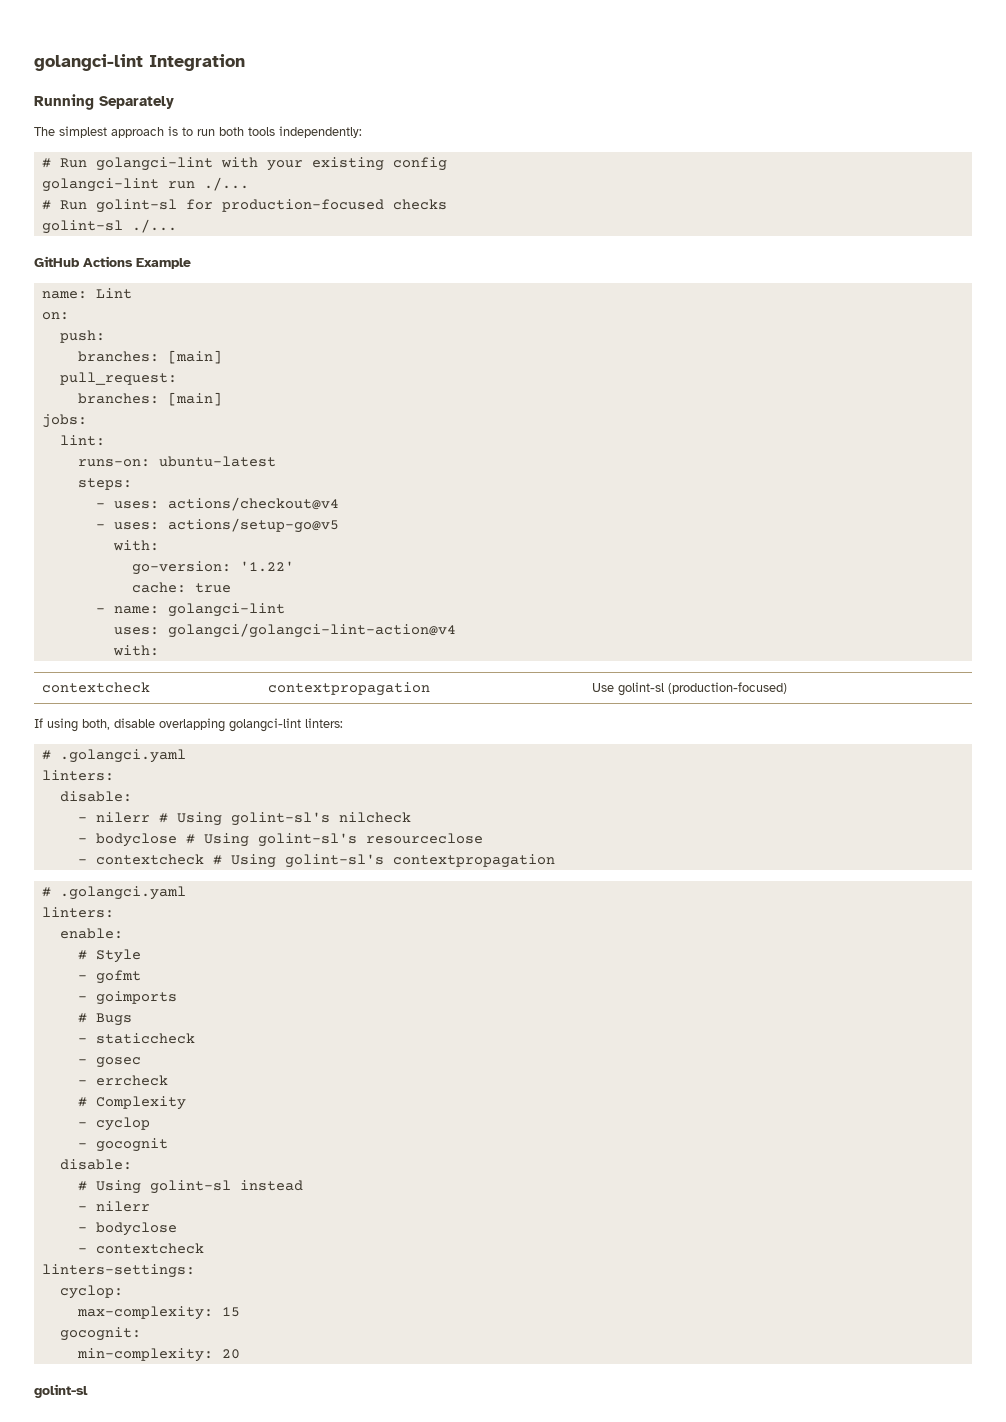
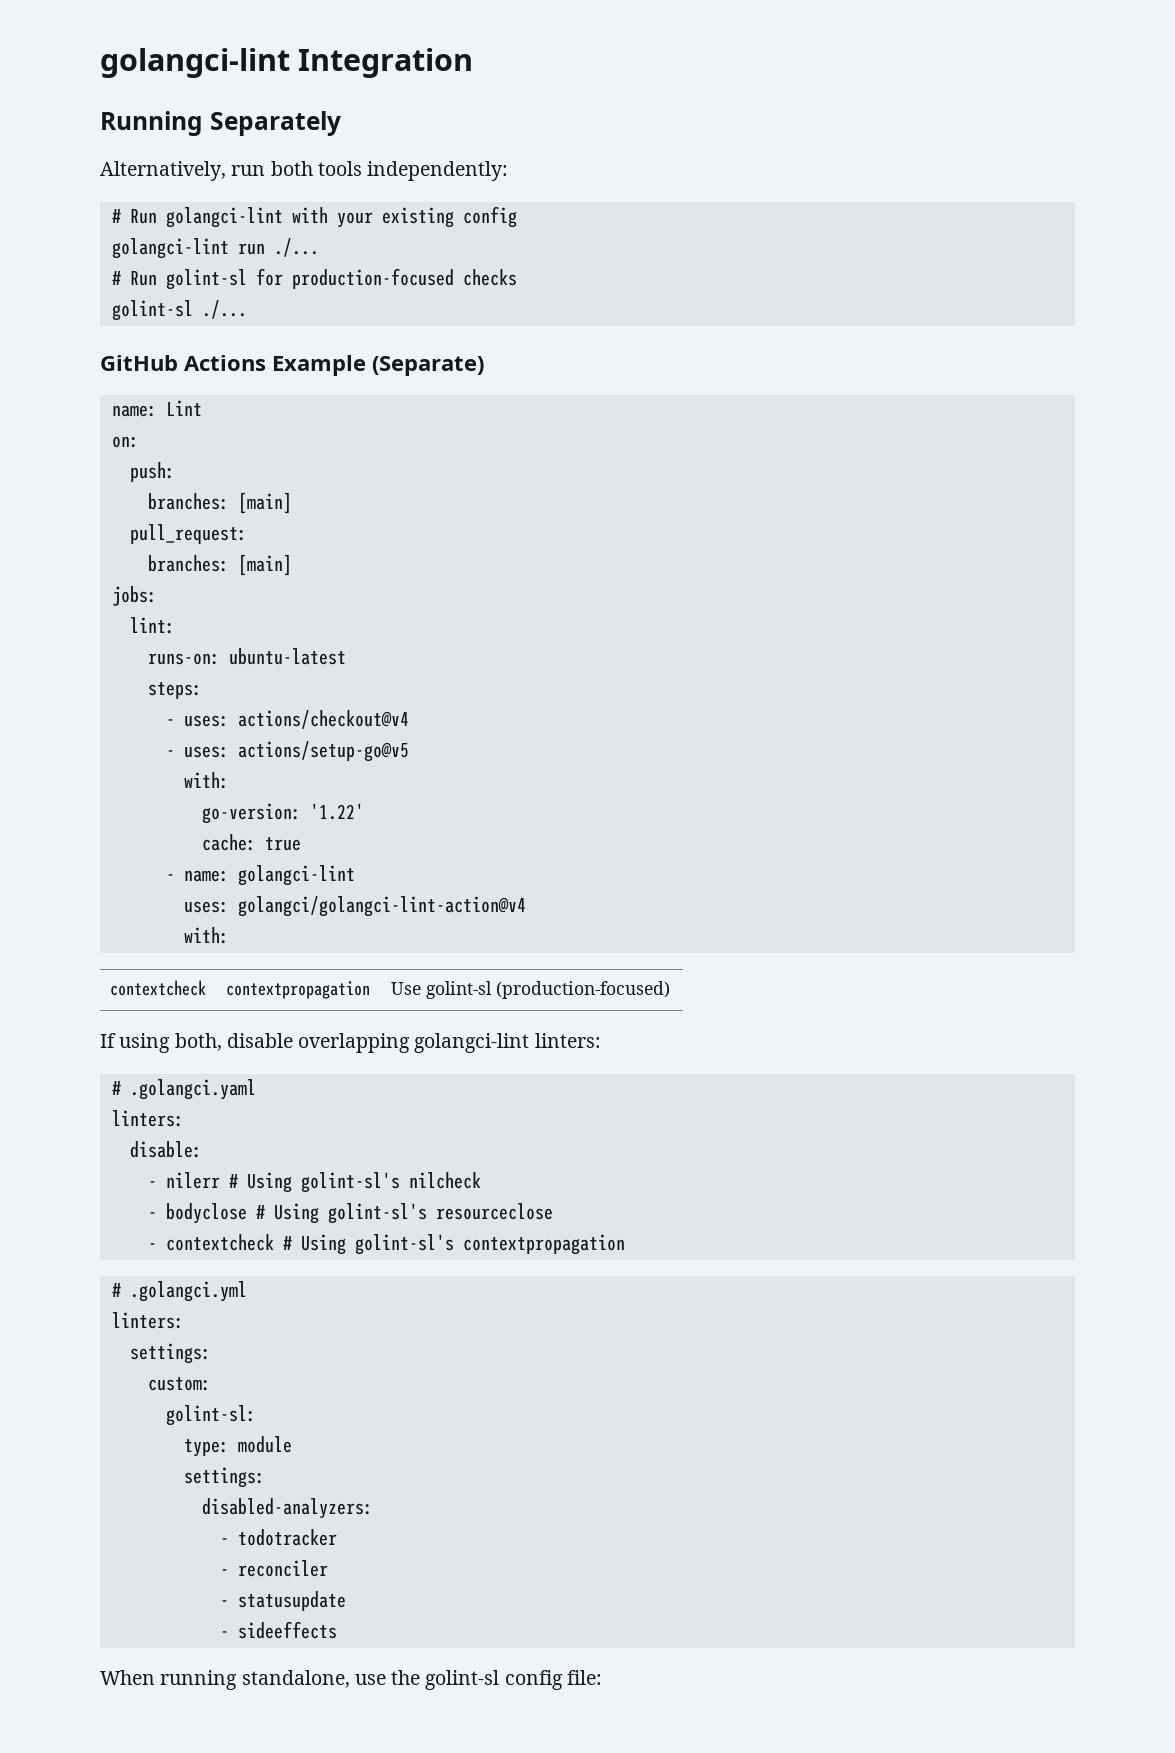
- The simplest approach is to run both tools independently:
+ Alternatively, run both tools independently:
- GitHub Actions Example
+ GitHub Actions Example (Separate)
  - contextcheck # Using golint-sl's contextpropagation
- # .golangci.yaml
+ # .golangci.yml
  linters:
- enable:
- # Style
- - gofmt
- - goimports
- # Bugs
- - staticcheck
- - gosec
- - errcheck
- # Complexity
- - cyclop
- - gocognit
- disable:
- # Using golint-sl instead
- - nilerr
- - bodyclose
- - contextcheck
- linters-settings:
- cyclop:
- max-complexity: 15
- gocognit:
- min-complexity: 20
- golint-sl
+ settings:
+ custom:
+ golint-sl:
+ type: module
+ settings:
+ disabled-analyzers:
+ - todotracker
+ - reconciler
+ - statusupdate
+ - sideeffects
+ When running standalone, use the golint-sl config file:

